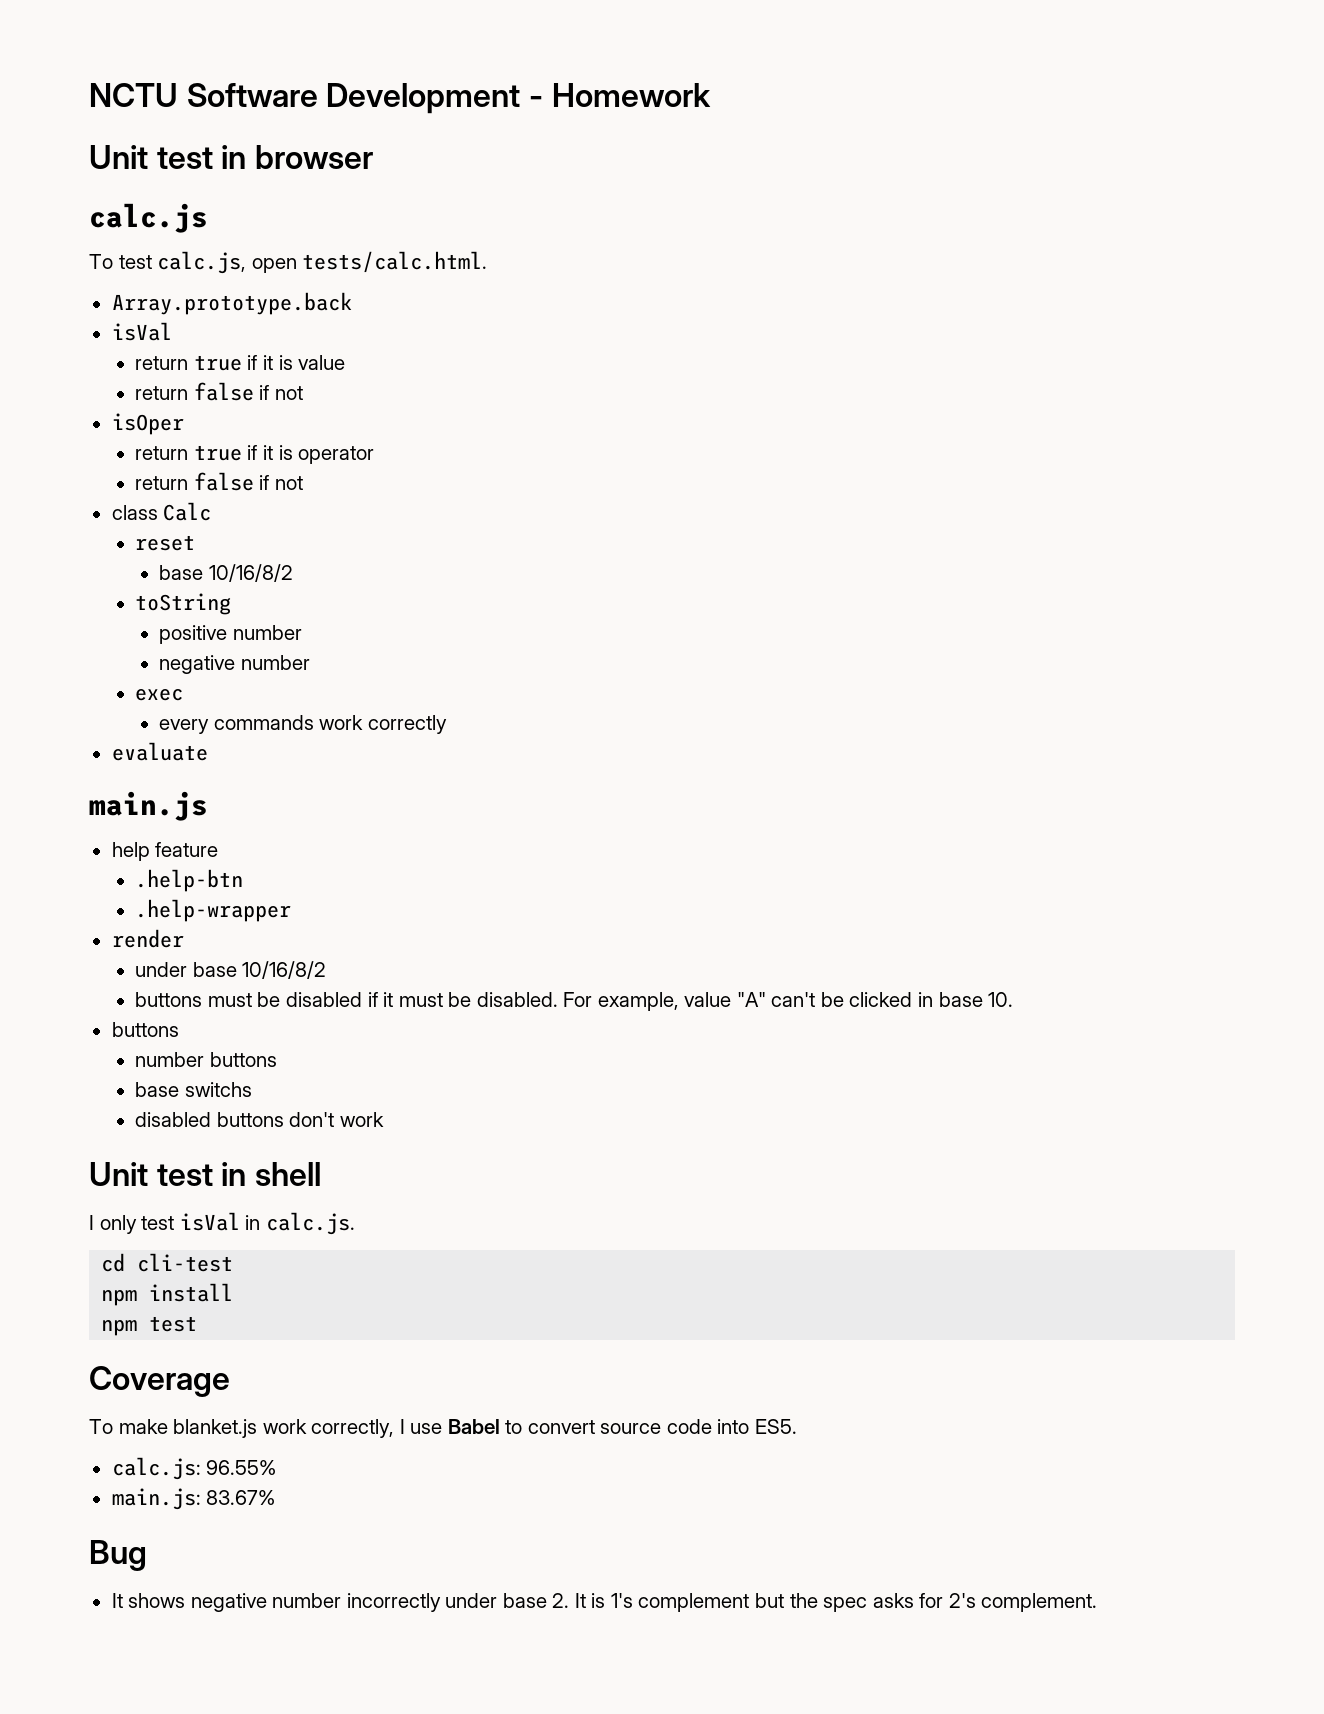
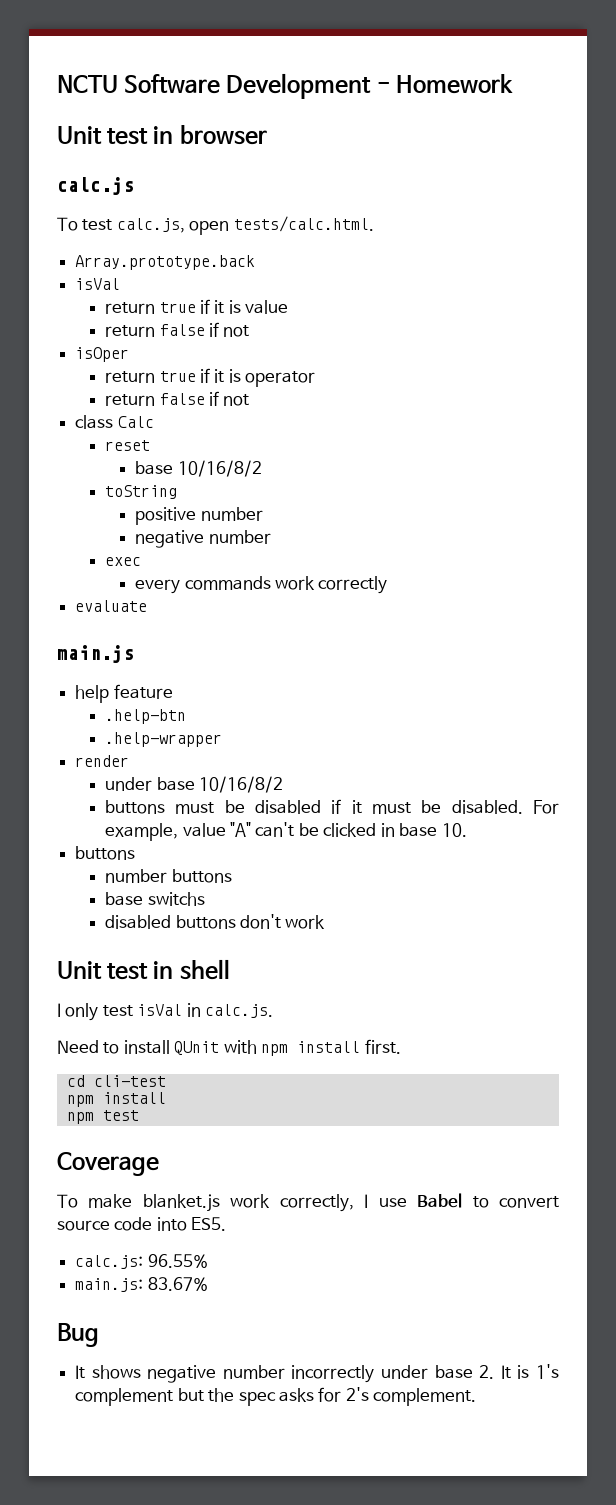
+ Need to install QUnit with npm install first.

